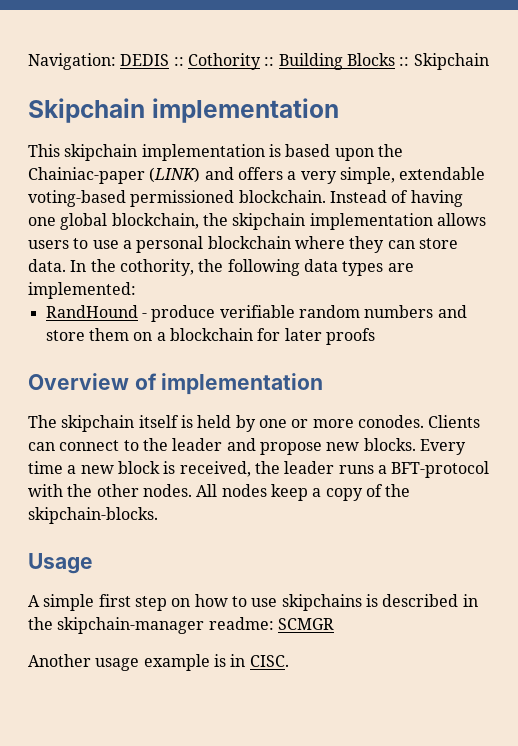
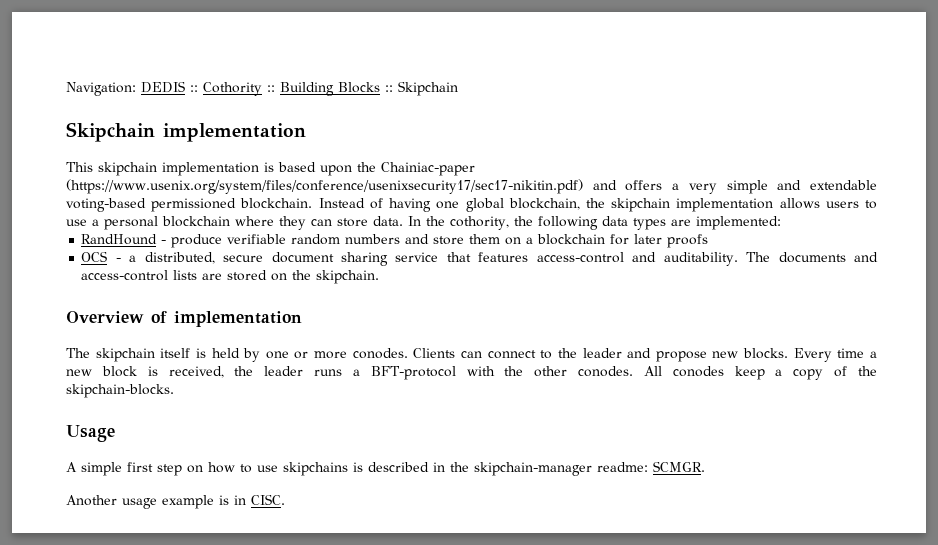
- This skipchain implementation is based upon the Chainiac-paper (LINK) and offers a very simple, extendable voting-based permissioned blockchain.
+ This skipchain implementation is based upon the Chainiac-paper (https://www.usenix.org/system/files/conference/usenixsecurity17/sec17-nikitin.pdf) and offers a very simple and extendable voting-based permissioned blockchain.
+ OCS - a distributed, secure document sharing service that features access-control and auditability. The documents and access-control lists are stored on the skipchain.
- Every time a new block is received, the leader runs a BFT-protocol with the other nodes. All nodes keep a copy of the skipchain-blocks.
+ Every time a new block is received, the leader runs a BFT-protocol with the other conodes. All conodes keep a copy of the skipchain-blocks.
- A simple first step on how to use skipchains is described in the skipchain-manager readme: SCMGR
+ A simple first step on how to use skipchains is described in the skipchain-manager readme: SCMGR.

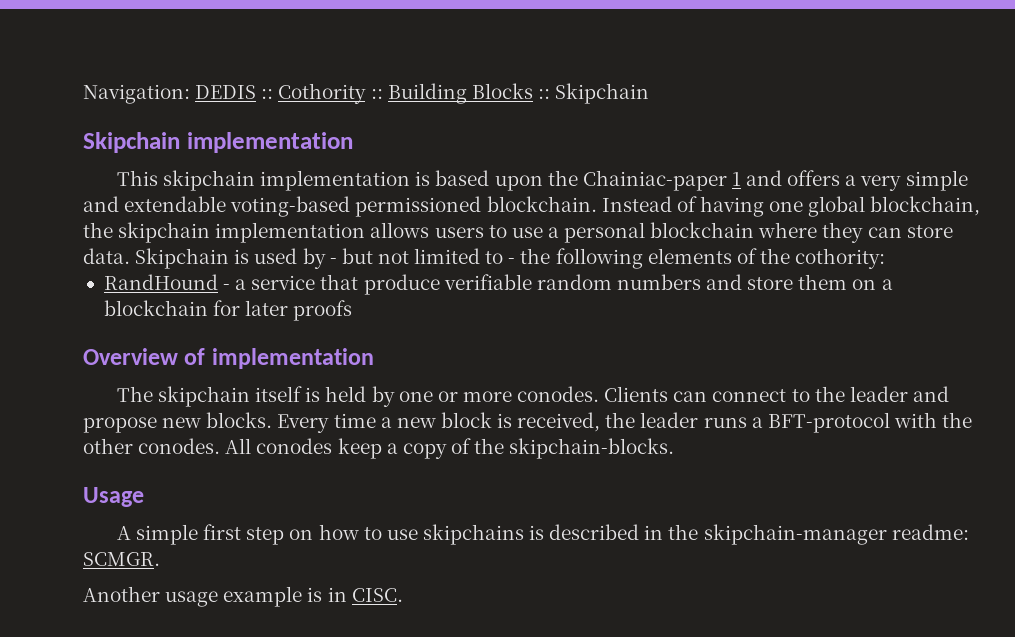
- This skipchain implementation is based upon the Chainiac-paper (https://www.usenix.org/system/files/conference/usenixsecurity17/sec17-nikitin.pdf) and offers a very simple and extendable voting-based permissioned blockchain.
+ This skipchain implementation is based upon the Chainiac-paper 1 and offers a very simple and extendable voting-based permissioned blockchain.
- In the cothority, the following data types are implemented:
+ Skipchain is used by - but not limited to - the following elements of the cothority:
- RandHound - produce verifiable random numbers and store them on a blockchain for later proofs
+ RandHound - a service that produce verifiable random numbers and store them on a blockchain for later proofs
- OCS - a distributed, secure document sharing service that features access-control and auditability. The documents and access-control lists are stored on the skipchain.

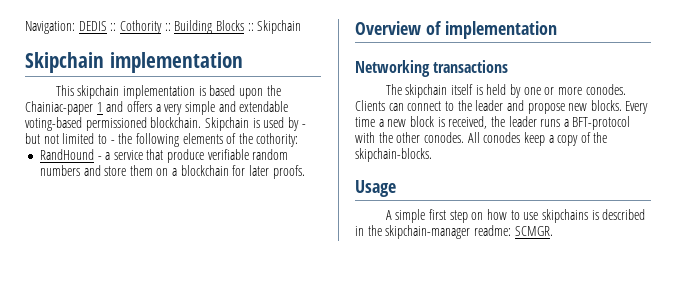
- Instead of having one global blockchain, the skipchain implementation allows users to use a personal blockchain where they can store data.
- RandHound - a service that produce verifiable random numbers and store them on a blockchain for later proofs
+ RandHound - a service that produce verifiable random numbers and store them on a blockchain for later proofs.
+ Networking transactions
- Another usage example is in CISC.

